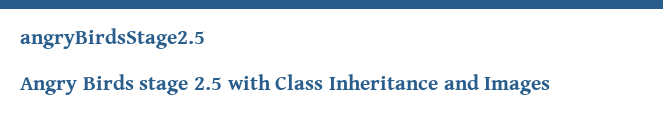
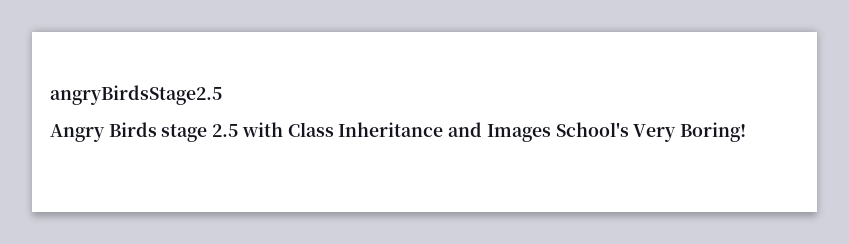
- Angry Birds stage 2.5 with Class Inheritance and Images
+ Angry Birds stage 2.5 with Class Inheritance and Images School's Very Boring!

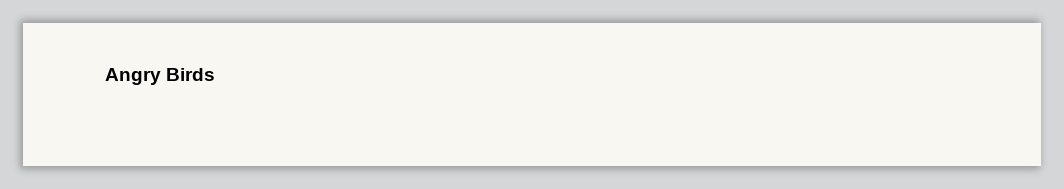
- angryBirdsStage2.5
- Angry Birds stage 2.5 with Class Inheritance and Images School's Very Boring!
+ Angry Birds

